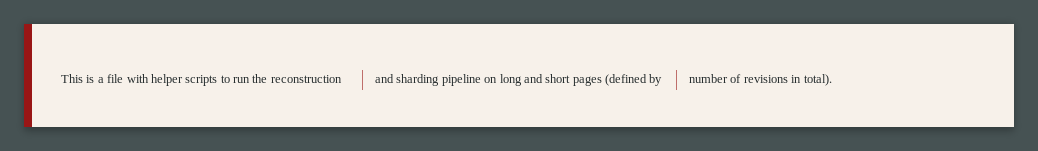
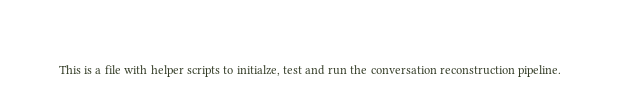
- This is a file with helper scripts to run the reconstruction and sharding pipeline on long and short pages (defined by number of revisions in total).
+ This is a file with helper scripts to initialze, test and run the conversation reconstruction pipeline.

